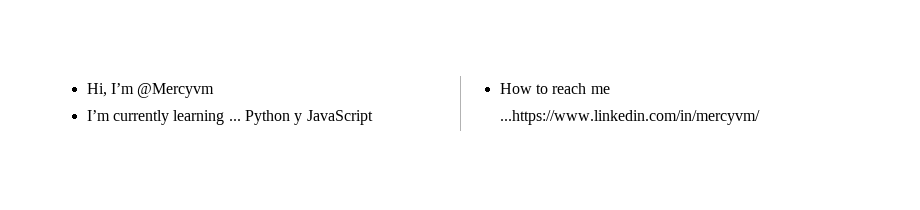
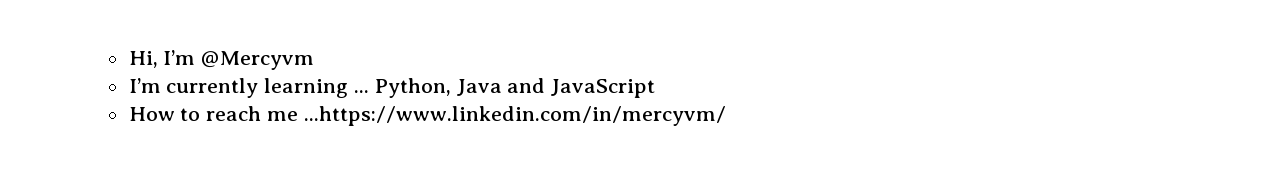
- Python y JavaScript
+ Python, Java and JavaScript

